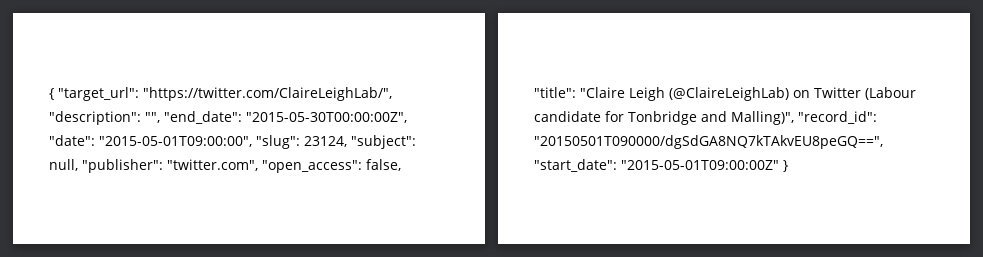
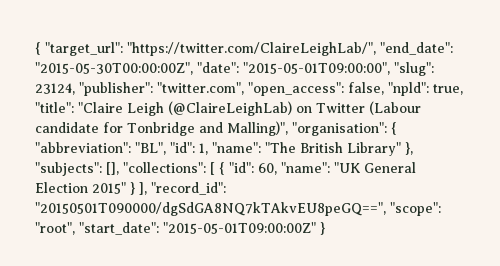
- { "target_url": "https://twitter.com/ClaireLeighLab/", "description": "", "end_date": "2015-05-30T00:00:00Z", "date": "2015-05-01T09:00:00", "slug": 23124, "subject": null, "publisher": "twitter.com", "open_access": false, "title": "Claire Leigh (@ClaireLeighLab) on Twitter (Labour candidate for Tonbridge and Malling)", "record_id": "20150501T090000/dgSdGA8NQ7kTAkvEU8peGQ==", "start_date": "2015-05-01T09:00:00Z" }
+ { "target_url": "https://twitter.com/ClaireLeighLab/", "end_date": "2015-05-30T00:00:00Z", "date": "2015-05-01T09:00:00", "slug": 23124, "publisher": "twitter.com", "open_access": false, "npld": true, "title": "Claire Leigh (@ClaireLeighLab) on Twitter (Labour candidate for Tonbridge and Malling)", "organisation": { "abbreviation": "BL", "id": 1, "name": "The British Library" }, "subjects": [], "collections": [ { "id": 60, "name": "UK General Election 2015" } ], "record_id": "20150501T090000/dgSdGA8NQ7kTAkvEU8peGQ==", "scope": "root", "start_date": "2015-05-01T09:00:00Z" }

